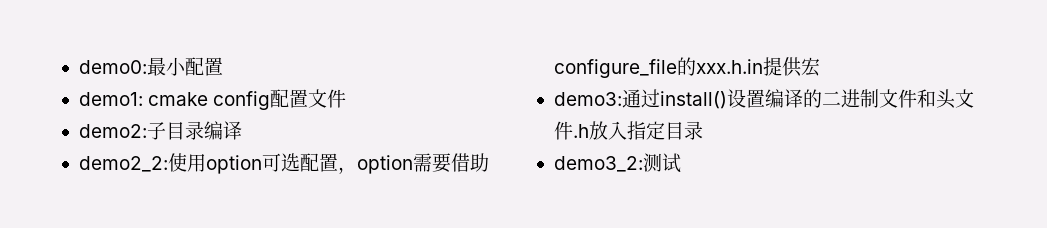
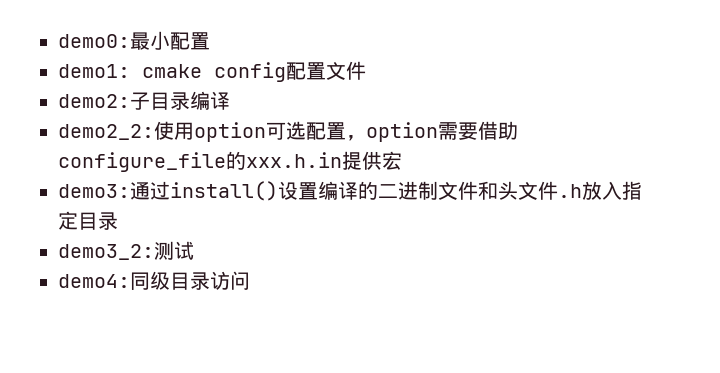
+ demo4:同级目录访问

